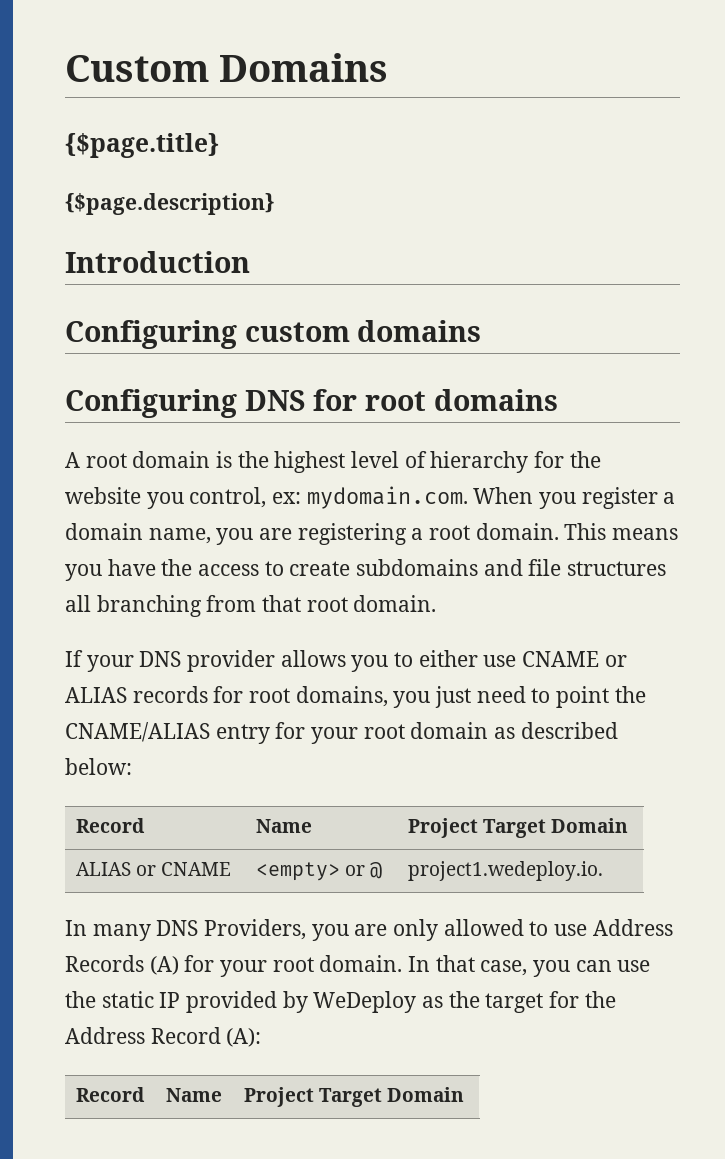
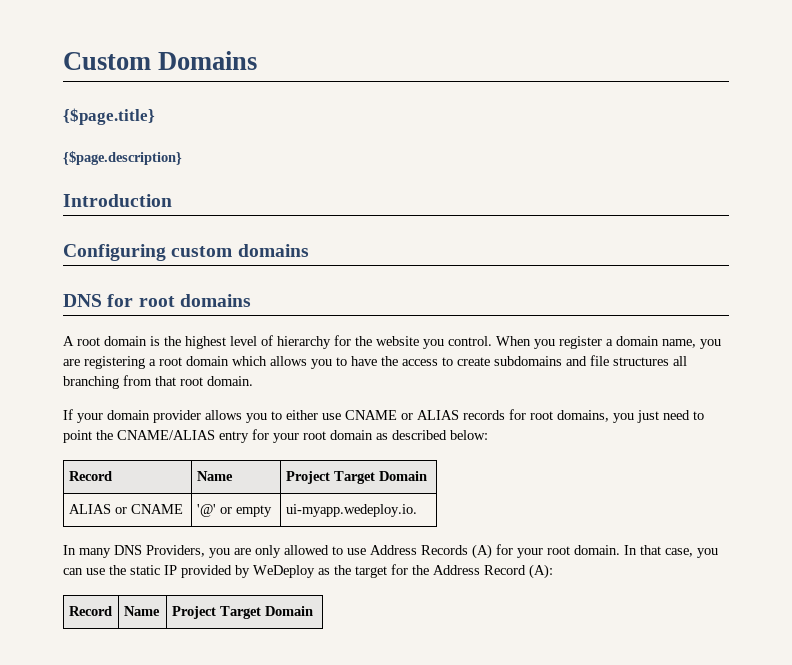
- Configuring DNS for root domains
+ DNS for root domains
- A root domain is the highest level of hierarchy for the website you control, ex: mydomain.com. When you register a domain name, you are registering a root domain. This means you have the access to create subdomains and file structures all branching from that root domain.
+ A root domain is the highest level of hierarchy for the website you control. When you register a domain name, you are registering a root domain which allows you to have the access to create subdomains and file structures all branching from that root domain.
- If your DNS provider allows you to either use CNAME or ALIAS records for root domains, you just need to point the CNAME/ALIAS entry for your root domain as described below:
+ If your domain provider allows you to either use CNAME or ALIAS records for root domains, you just need to point the CNAME/ALIAS entry for your root domain as described below:
- ALIAS or CNAME | <empty> or @ | project1.wedeploy.io.
+ ALIAS or CNAME | '@' or empty | ui-myapp.wedeploy.io.

